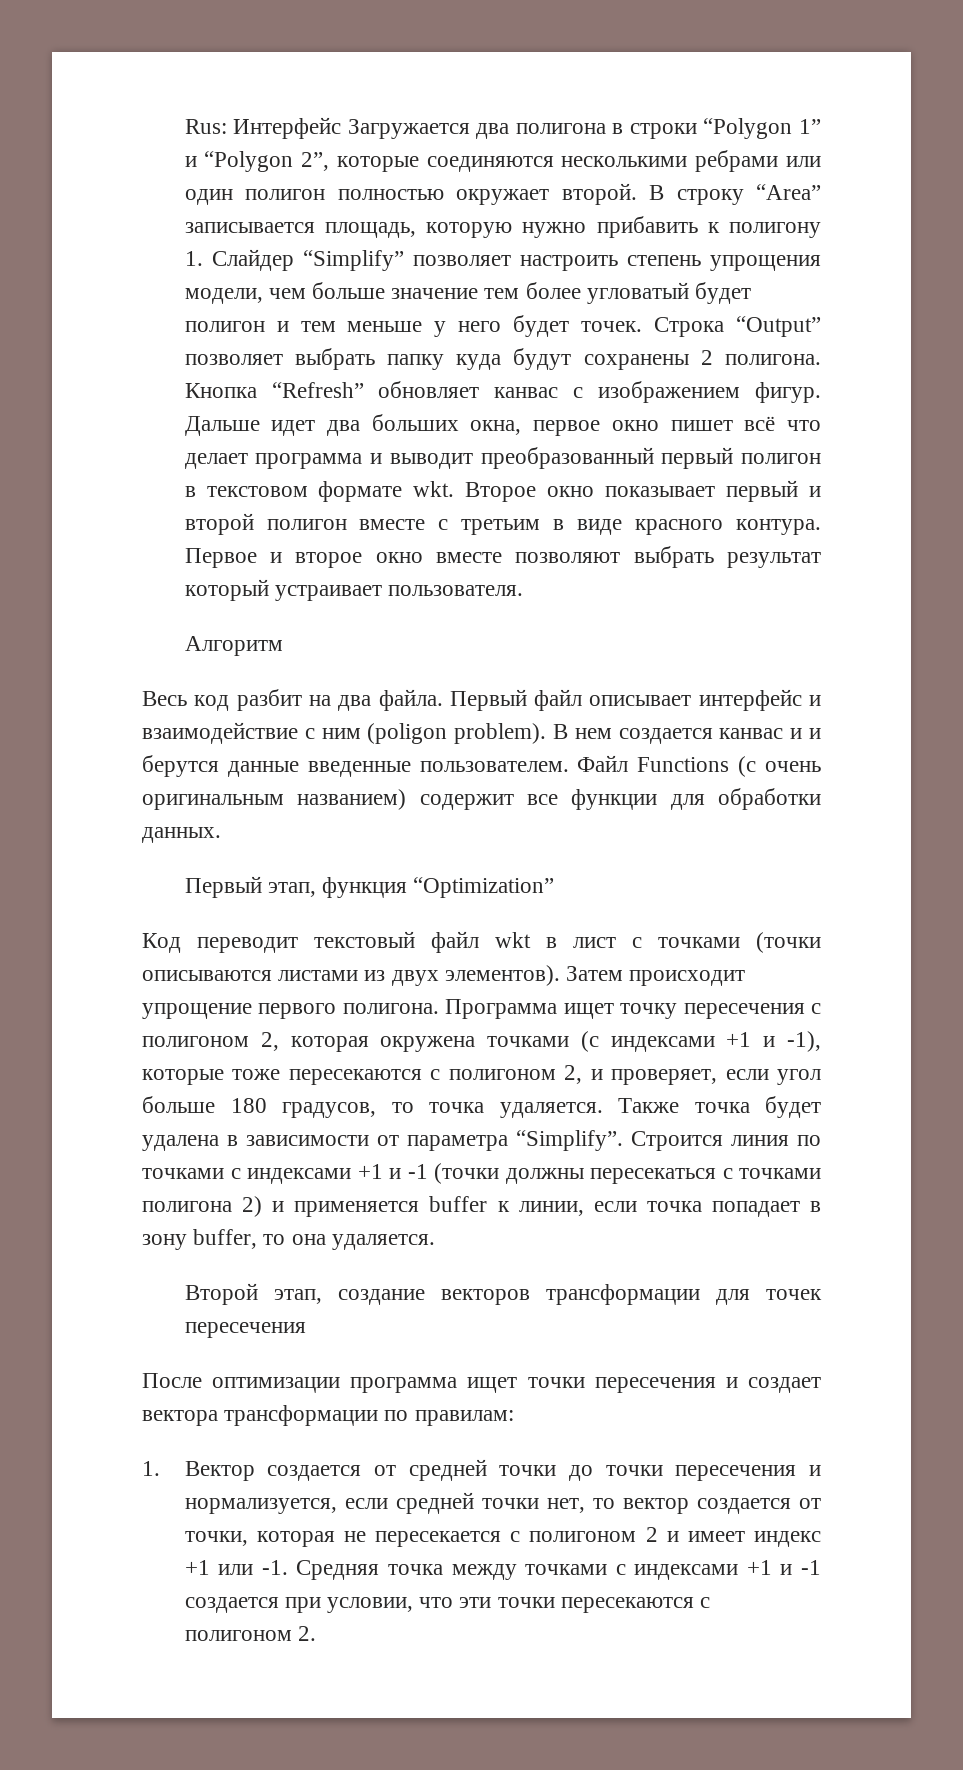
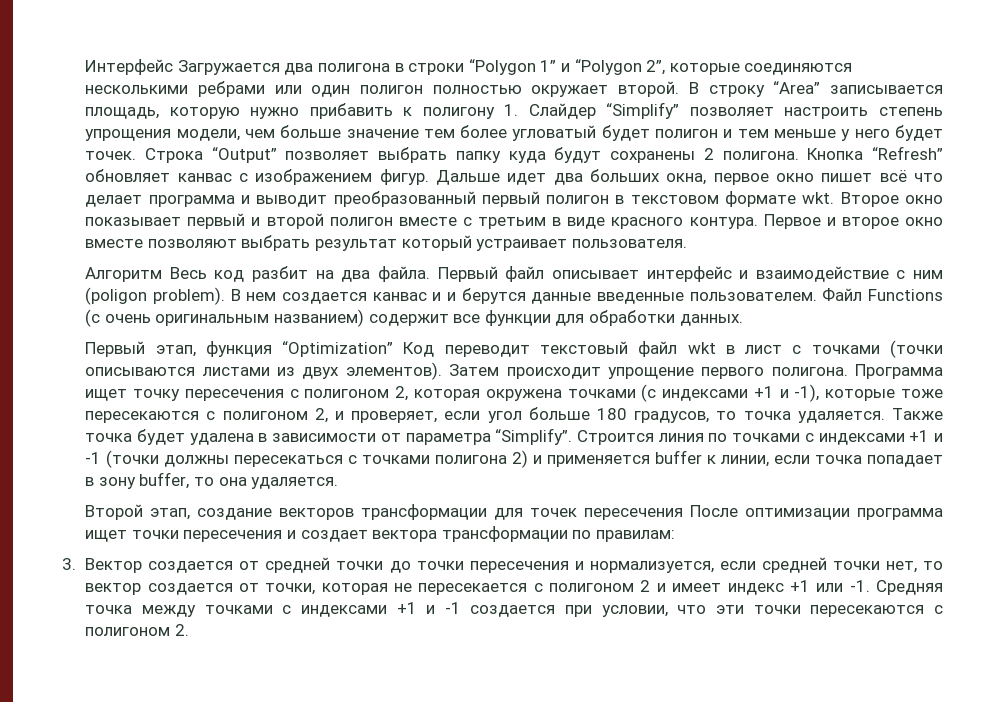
- Rus: Интерфейс Загружается два полигона в строки “Polygon 1” и “Polygon 2”, которые соединяются несколькими ребрами или один полигон полностью окружает второй.
+ Интерфейс Загружается два полигона в строки “Polygon 1” и “Polygon 2”, которые соединяются несколькими ребрами или один полигон полностью окружает второй.
- Алгоритм
- Весь код разбит на два файла.
+ Алгоритм Весь код разбит на два файла.
- Первый этап, функция “Optimization”
- Код переводит текстовый файл wkt в лист с точками (точки описываются листами из двух элементов).
+ Первый этап, функция “Optimization” Код переводит текстовый файл wkt в лист с точками (точки описываются листами из двух элементов).
- Второй этап, создание векторов трансформации для точек пересечения
- После оптимизации программа ищет точки пересечения и создает вектора трансформации по правилам:
+ Второй этап, создание векторов трансформации для точек пересечения После оптимизации программа ищет точки пересечения и создает вектора трансформации по правилам:
- 1. Вектор создается от средней точки до точки пересечения и нормализуется, если средней точки нет, то вектор создается от точки, которая не пересекается с полигоном 2 и имеет индекс +1 или -1.
+ 3. Вектор создается от средней точки до точки пересечения и нормализуется, если средней точки нет, то вектор создается от точки, которая не пересекается с полигоном 2 и имеет индекс +1 или -1.

